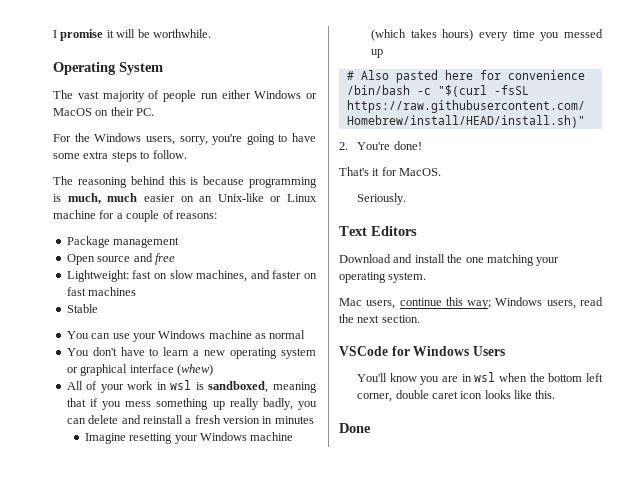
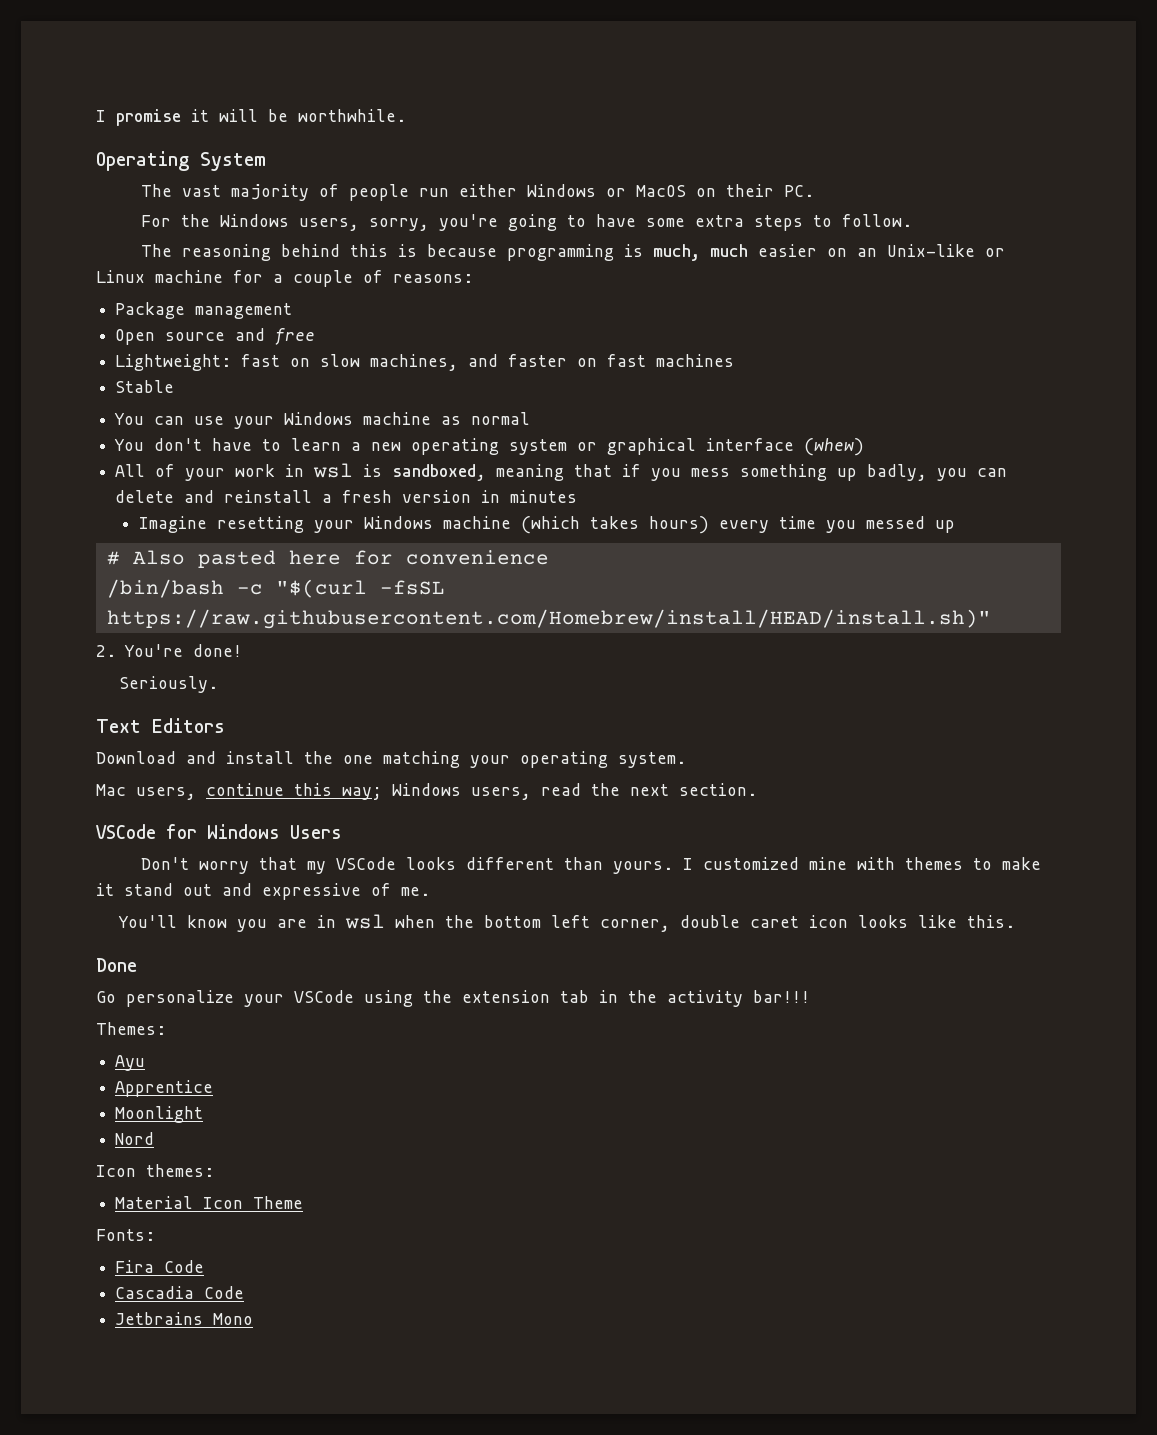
- All of your work in wsl is sandboxed, meaning that if you mess something up really badly, you can delete and reinstall a fresh version in minutes
+ All of your work in wsl is sandboxed, meaning that if you mess something up badly, you can delete and reinstall a fresh version in minutes
- That's it for MacOS.
+ Don't worry that my VSCode looks different than yours. I customized mine with themes to make it stand out and expressive of me.
+ Go personalize your VSCode using the extension tab in the activity bar!!!
+ Themes:
+ Ayu
+ Apprentice
+ Moonlight
+ Nord
+ Icon themes:
+ Material Icon Theme
+ Fonts:
+ Fira Code
+ Cascadia Code
+ Jetbrains Mono

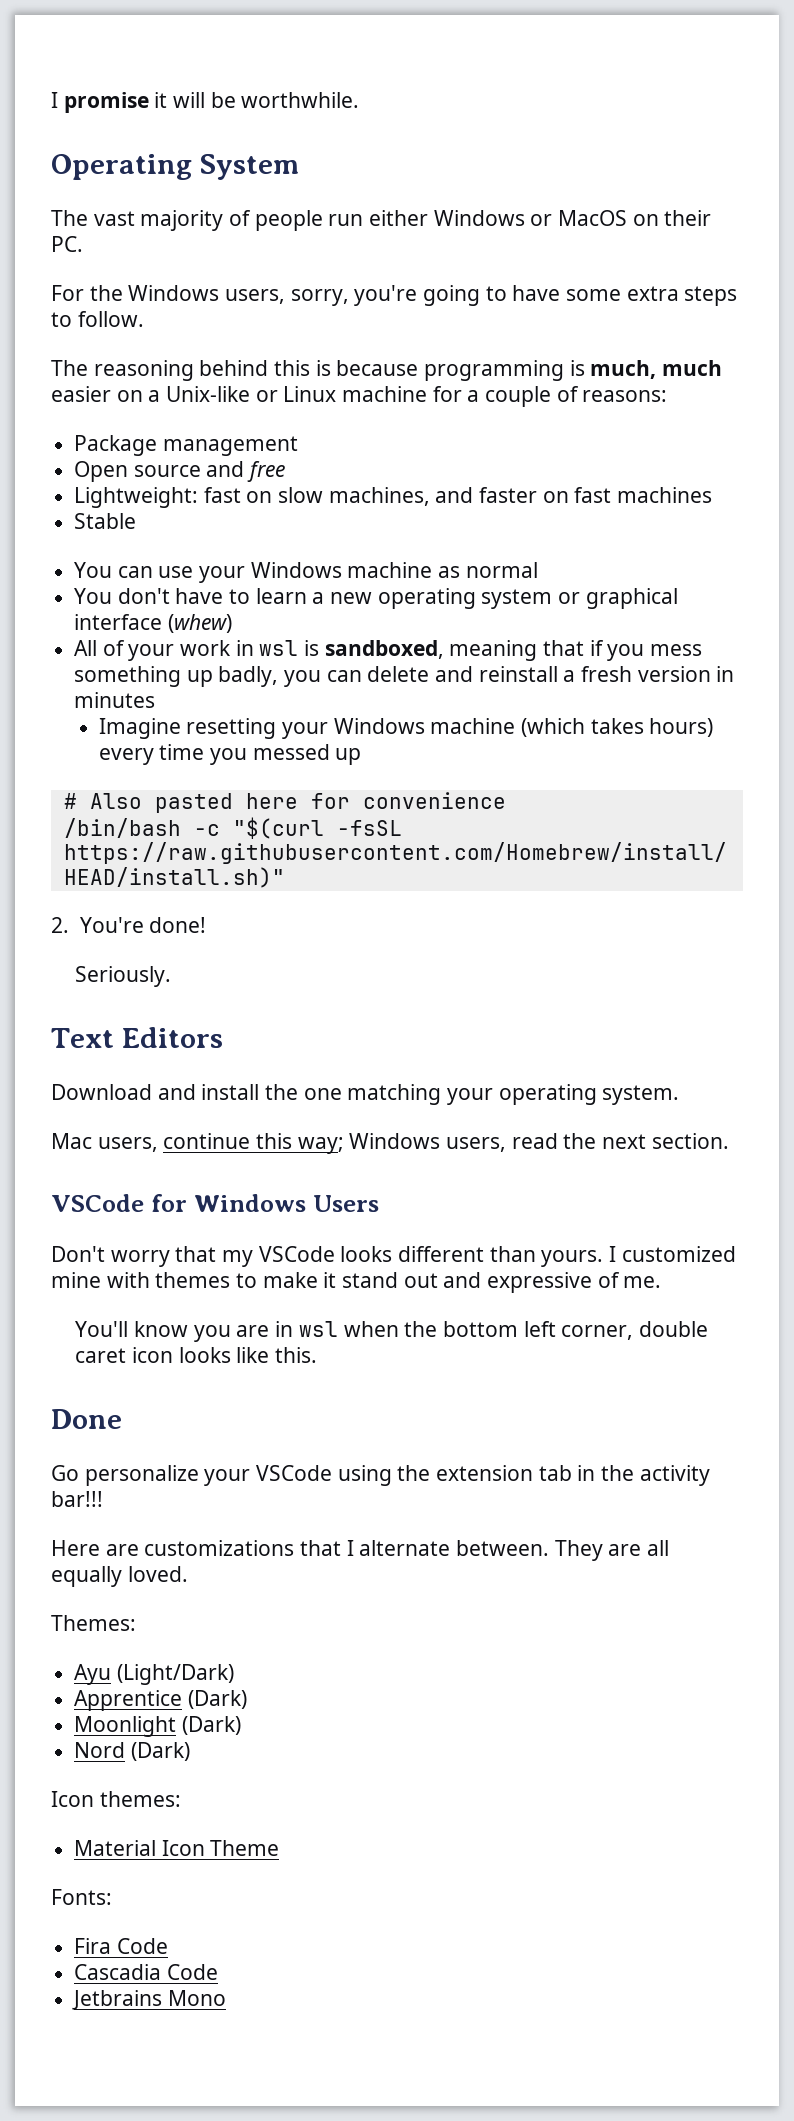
- The reasoning behind this is because programming is much, much easier on an Unix-like or Linux machine for a couple of reasons:
+ The reasoning behind this is because programming is much, much easier on a Unix-like or Linux machine for a couple of reasons:
+ Here are customizations that I alternate between. They are all equally loved.
- Ayu
+ Ayu (Light/Dark)
- Apprentice
+ Apprentice (Dark)
- Moonlight
+ Moonlight (Dark)
- Nord
+ Nord (Dark)

